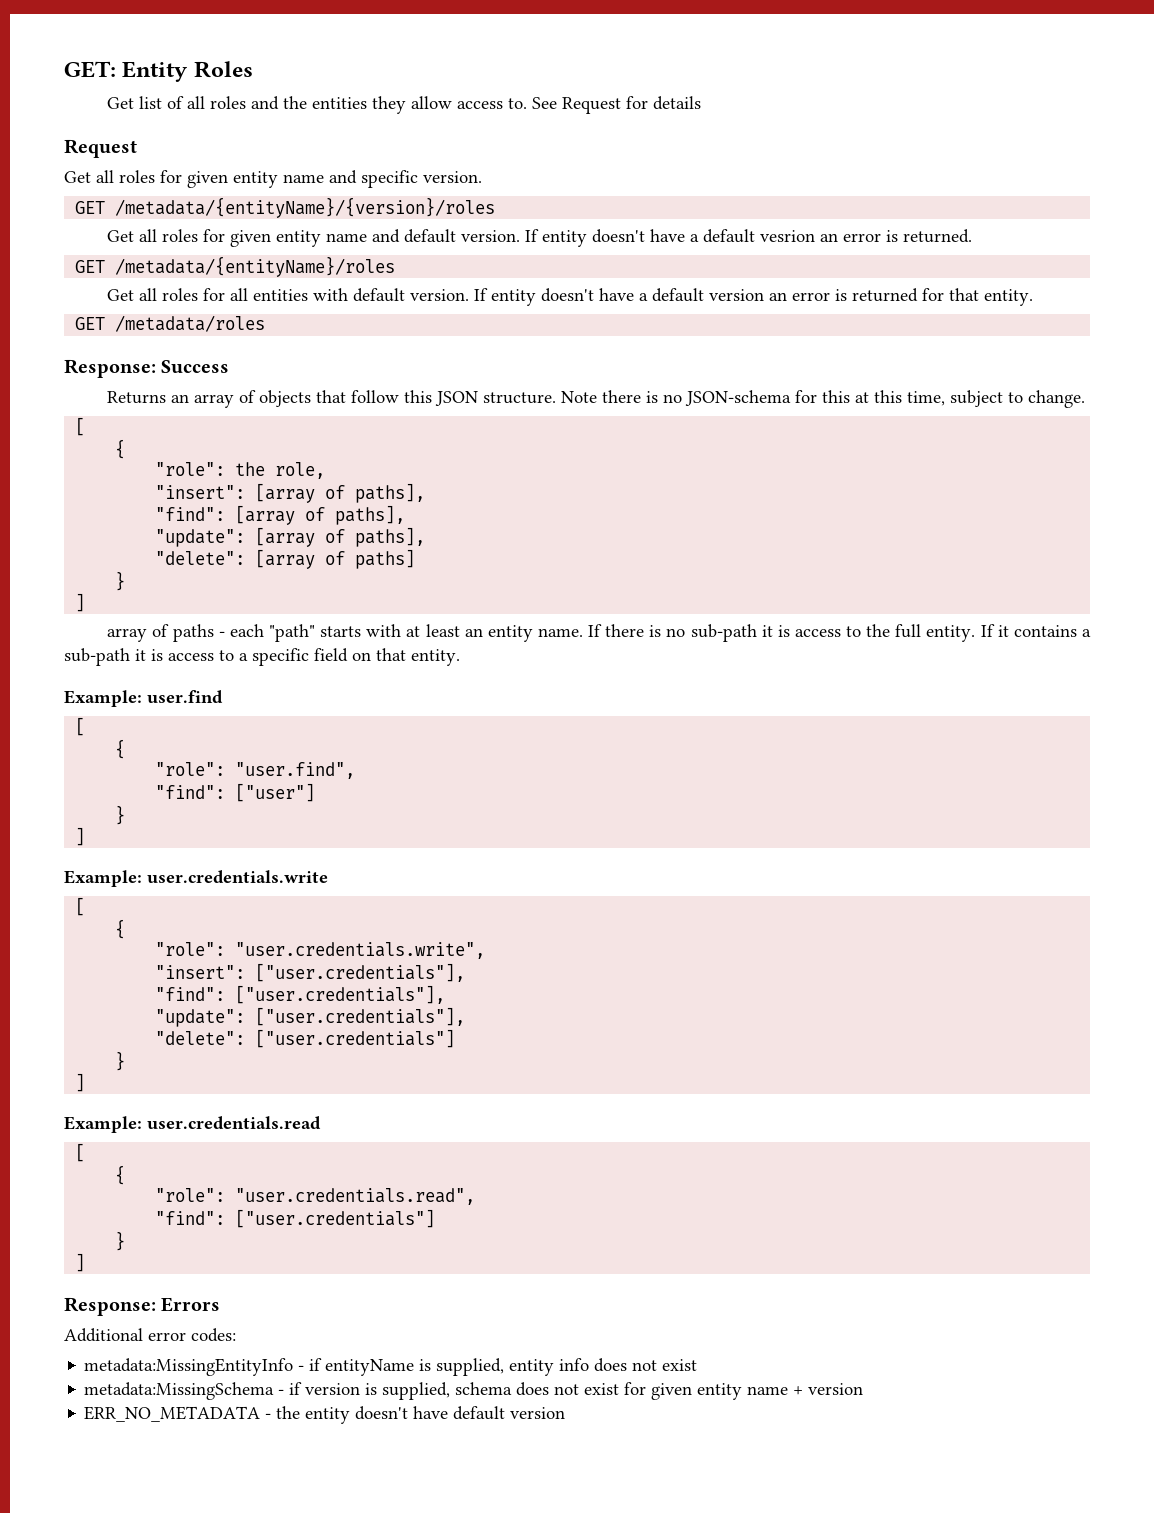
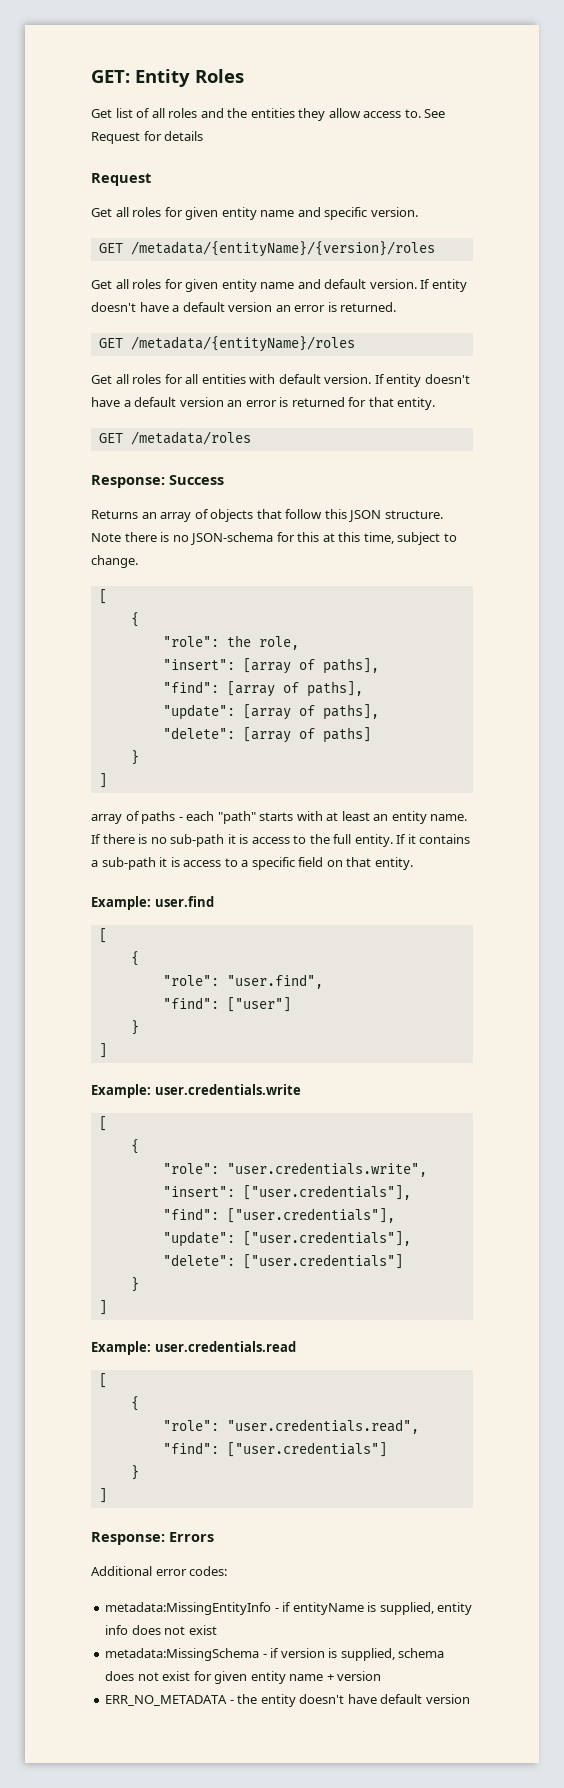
- If entity doesn't have a default vesrion an error is returned.
+ If entity doesn't have a default version an error is returned.

